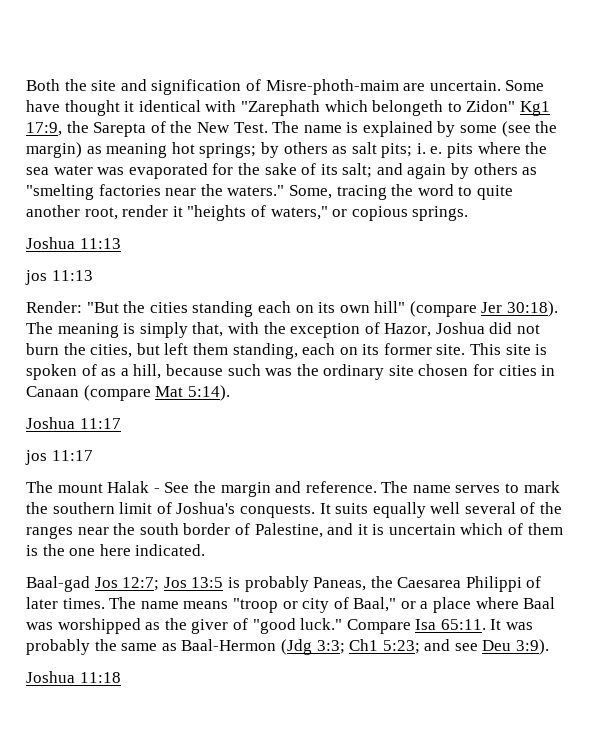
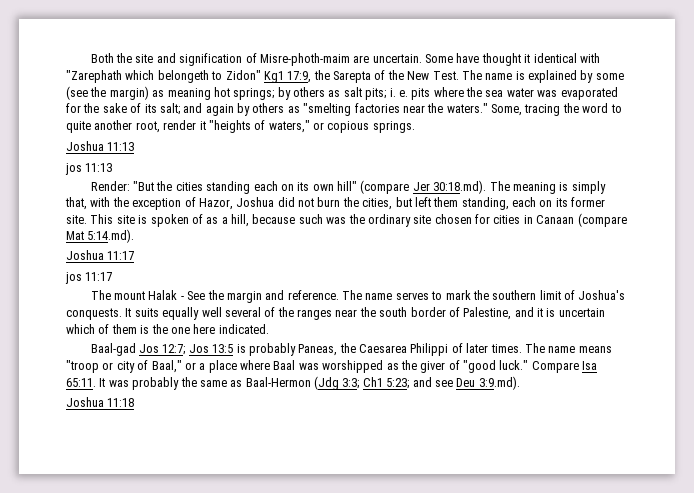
- Render: "But the cities standing each on its own hill" (compare Jer 30:18). The meaning is simply that, with the exception of Hazor, Joshua did not burn the cities, but left them standing, each on its former site.
+ Render: "But the cities standing each on its own hill" (compare Jer 30:18.md). The meaning is simply that, with the exception of Hazor, Joshua did not burn the cities, but left them standing, each on its former site.
- This site is spoken of as a hill, because such was the ordinary site chosen for cities in Canaan (compare Mat 5:14).
+ This site is spoken of as a hill, because such was the ordinary site chosen for cities in Canaan (compare Mat 5:14.md).
- It was probably the same as Baal-Hermon (Jdg 3:3; Ch1 5:23; and see Deu 3:9).
+ It was probably the same as Baal-Hermon (Jdg 3:3; Ch1 5:23; and see Deu 3:9.md).

